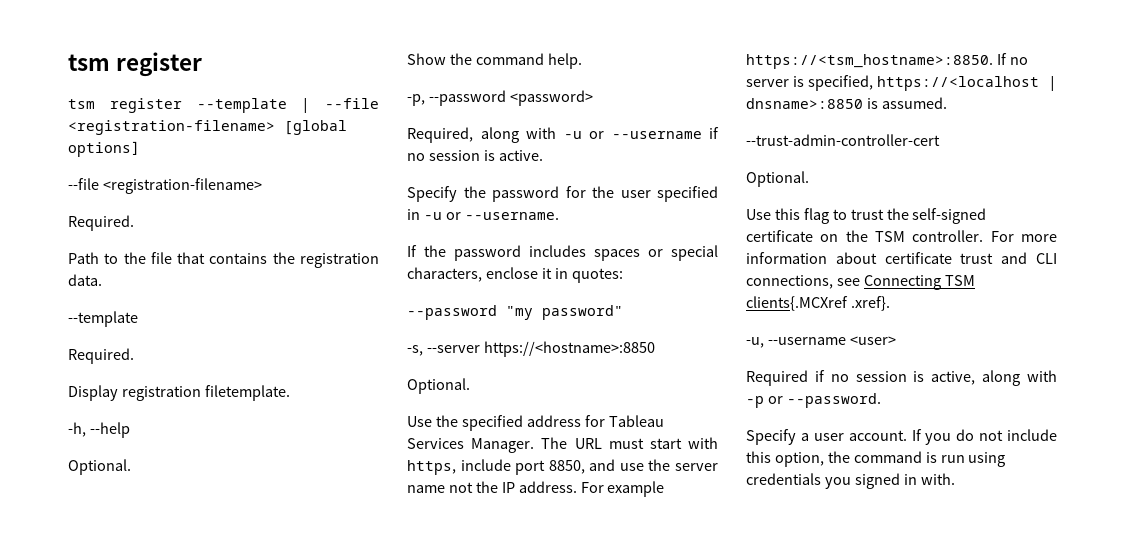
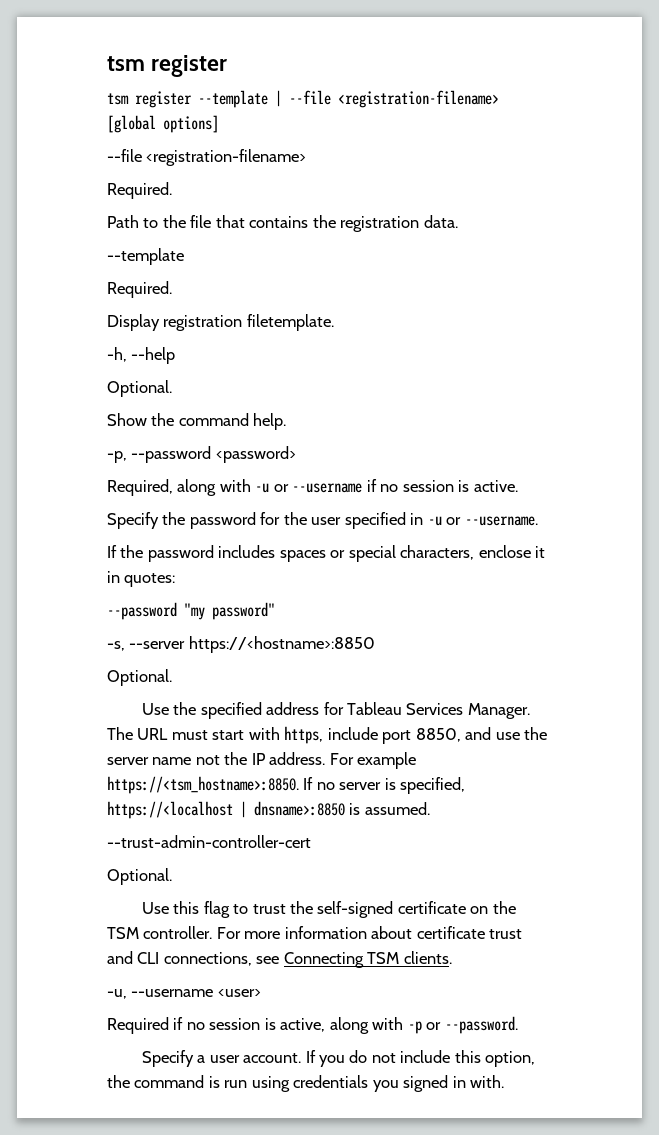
- For more information about certificate trust and CLI connections, see Connecting TSM clients{.MCXref .xref}.
+ For more information about certificate trust and CLI connections, see Connecting TSM clients.

